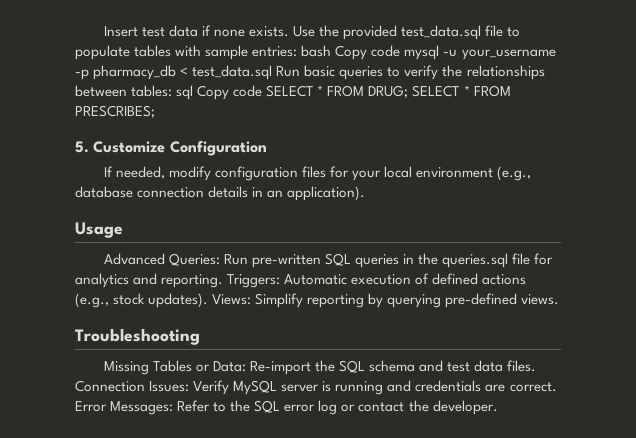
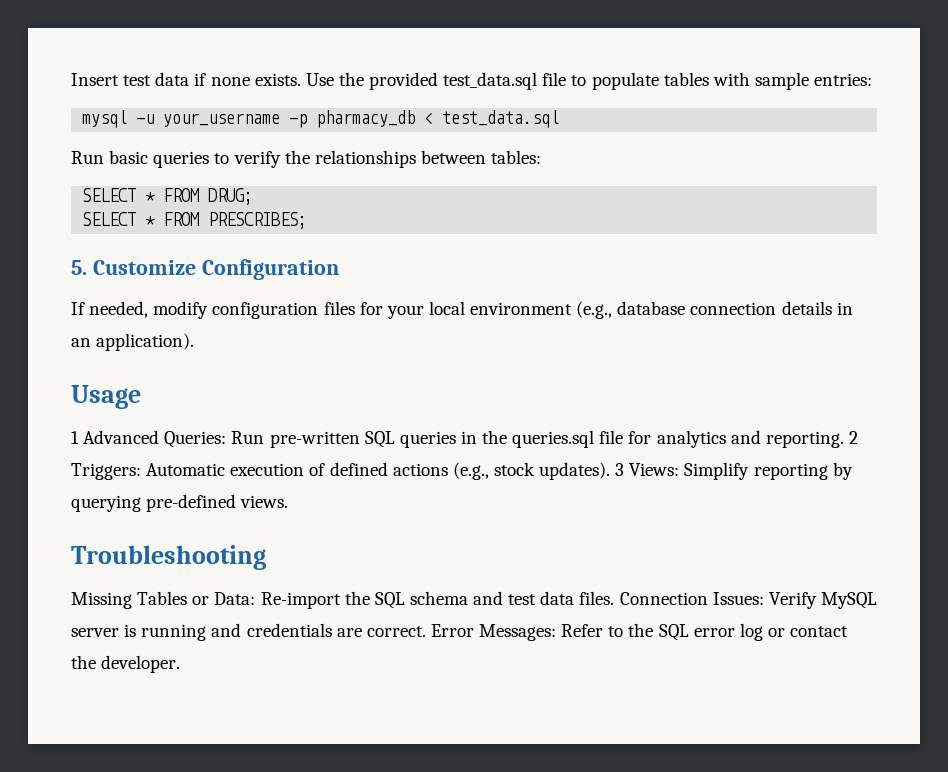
- Use the provided test_data.sql file to populate tables with sample entries: bash Copy code mysql -u your_username -p pharmacy_db < test_data.sql Run basic queries to verify the relationships between tables: sql Copy code SELECT * FROM DRUG; SELECT * FROM PRESCRIBES;
+ Use the provided test_data.sql file to populate tables with sample entries:
+ mysql -u your_username -p pharmacy_db < test_data.sql
+ Run basic queries to verify the relationships between tables:
+ SELECT * FROM DRUG;
+ SELECT * FROM PRESCRIBES;
- Advanced Queries: Run pre-written SQL queries in the queries.sql file for analytics and reporting.
+ 1 Advanced Queries: Run pre-written SQL queries in the queries.sql file for analytics and reporting.
- Triggers: Automatic execution of defined actions (e.g., stock updates).
+ 2 Triggers: Automatic execution of defined actions (e.g., stock updates).
- Views: Simplify reporting by querying pre-defined views.
+ 3 Views: Simplify reporting by querying pre-defined views.

